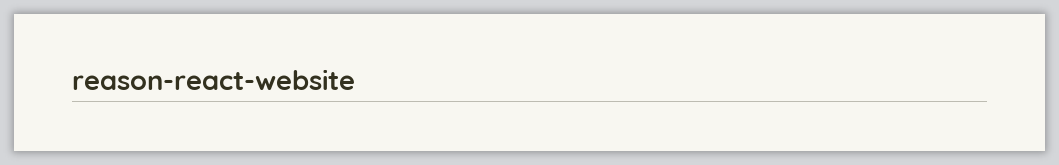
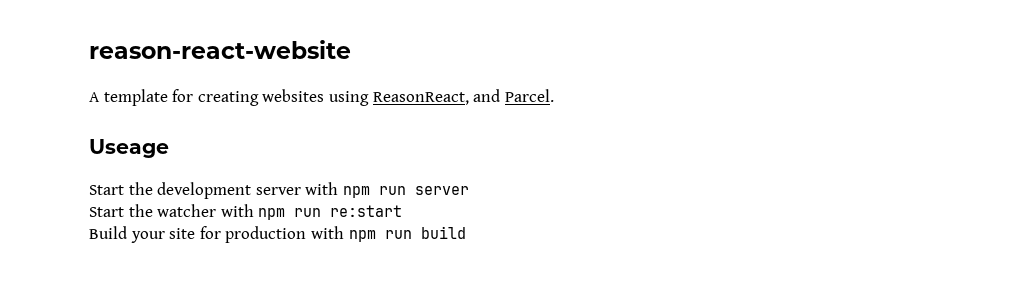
+ A template for creating websites using ReasonReact, and Parcel.
+ Useage
+ Start the development server with npm run server
+ Start the watcher with npm run re:start
+ Build your site for production with npm run build

